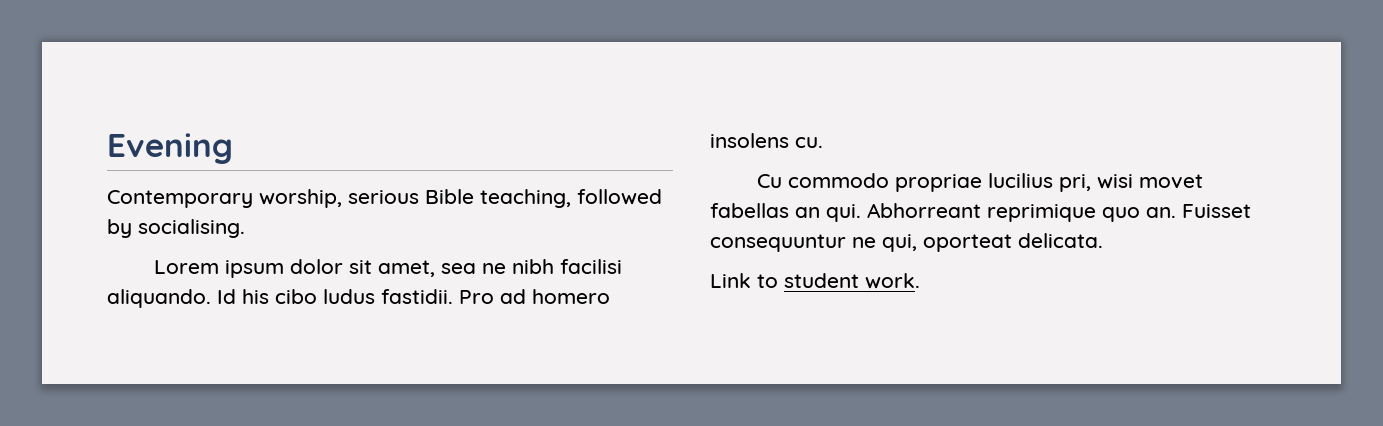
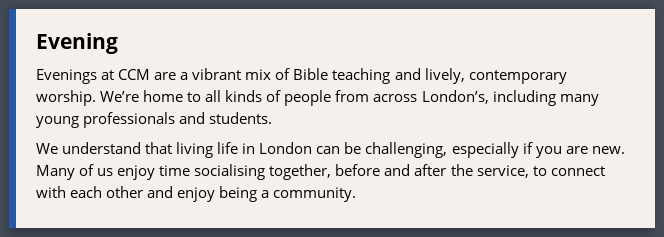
- Contemporary worship, serious Bible teaching, followed by socialising.
- Lorem ipsum dolor sit amet, sea ne nibh facilisi aliquando. Id his cibo ludus fastidii. Pro ad homero insolens cu.
- Cu commodo propriae lucilius pri, wisi movet fabellas an qui. Abhorreant reprimique quo an. Fuisset consequuntur ne qui, oporteat delicata.
- Link to student work.
+ Evenings at CCM are a vibrant mix of Bible teaching and lively, contemporary worship. We’re home to all kinds of people from across London’s, including many young professionals and students.
+ We understand that living life in London can be challenging, especially if you are new. Many of us enjoy time socialising together, before and after the service, to connect with each other and enjoy being a community.

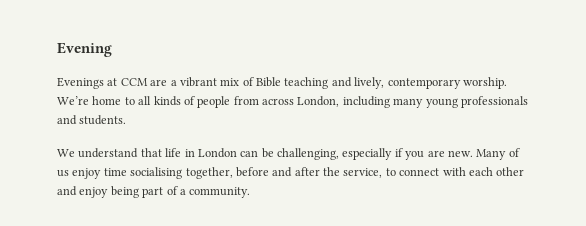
- We’re home to all kinds of people from across London’s, including many young professionals and students.
+ We’re home to all kinds of people from across London, including many young professionals and students.
- We understand that living life in London can be challenging, especially if you are new.
+ We understand that life in London can be challenging, especially if you are new.
- Many of us enjoy time socialising together, before and after the service, to connect with each other and enjoy being a community.
+ Many of us enjoy time socialising together, before and after the service, to connect with each other and enjoy being part of a community.

